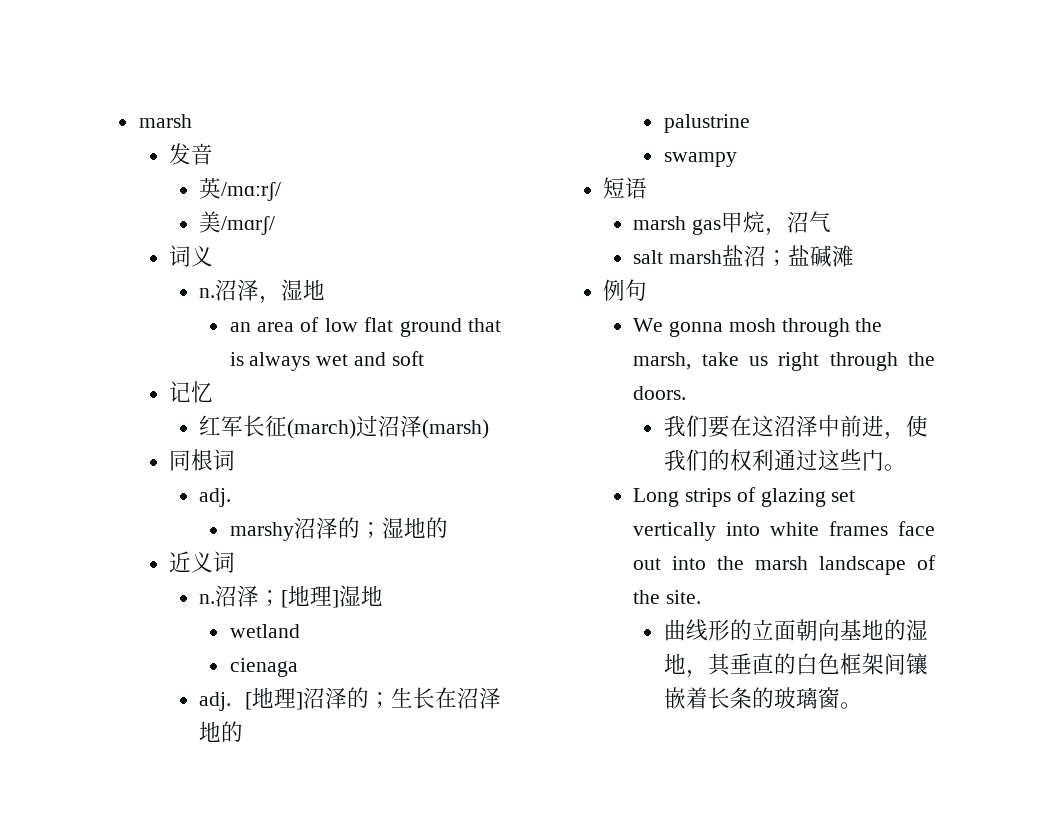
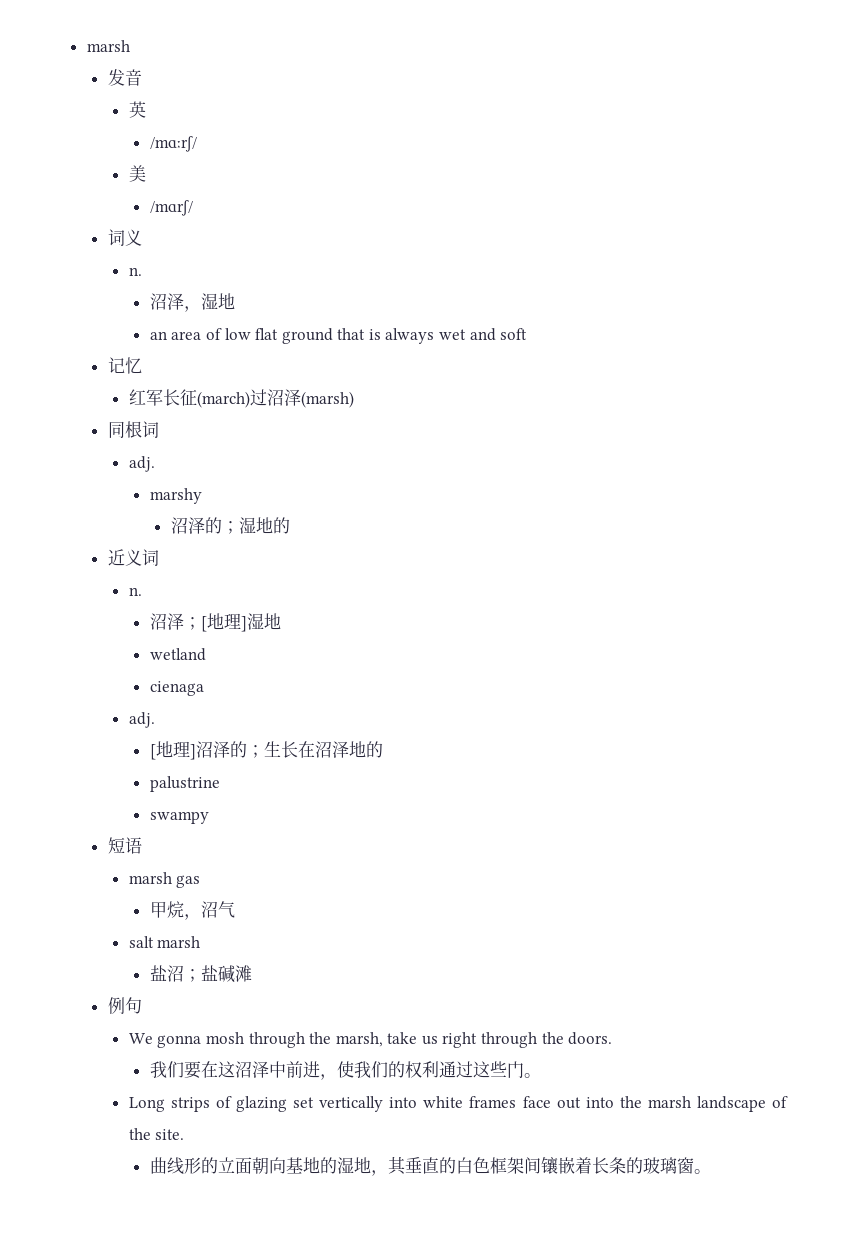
- 英/mɑːrʃ/
+ 英
+ /mɑːrʃ/
- 美/mɑrʃ/
+ 美
+ /mɑrʃ/
  词义
- n.沼泽，湿地
+ n.
+ 沼泽，湿地
- marshy沼泽的；湿地的
+ marshy
+ 沼泽的；湿地的
  近义词
- n.沼泽；[地理]湿地
+ n.
+ 沼泽；[地理]湿地
  cienaga
- adj. [地理]沼泽的；生长在沼泽地的
+ adj.
+ [地理]沼泽的；生长在沼泽地的
- marsh gas甲烷，沼气
+ marsh gas
+ 甲烷，沼气
- salt marsh盐沼；盐碱滩
+ salt marsh
+ 盐沼；盐碱滩

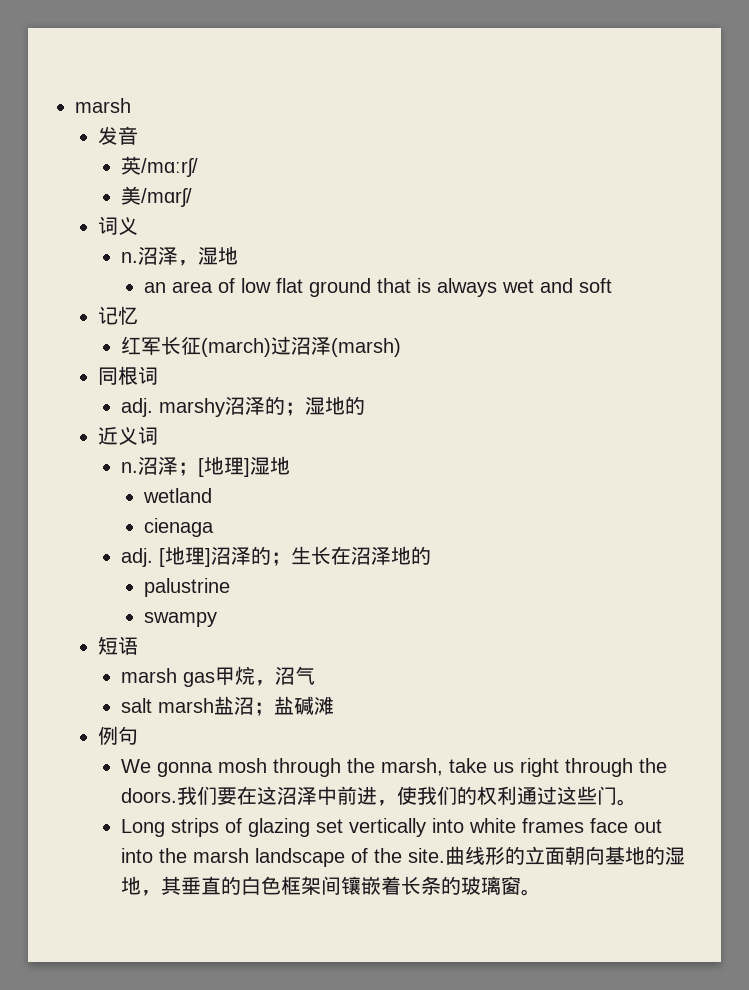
- 英
- /mɑːrʃ/
+ 英/mɑːrʃ/
- 美
- /mɑrʃ/
+ 美/mɑrʃ/
  词义
- n.
- 沼泽，湿地
+ n.沼泽，湿地
  同根词
- adj.
- marshy
- 沼泽的；湿地的
+ adj. marshy沼泽的；湿地的
  近义词
- n.
- 沼泽；[地理]湿地
+ n.沼泽；[地理]湿地
  cienaga
- adj.
- [地理]沼泽的；生长在沼泽地的
+ adj. [地理]沼泽的；生长在沼泽地的
- marsh gas
- 甲烷，沼气
+ marsh gas甲烷，沼气
- salt marsh
- 盐沼；盐碱滩
+ salt marsh盐沼；盐碱滩
- We gonna mosh through the marsh, take us right through the doors.
- 我们要在这沼泽中前进，使我们的权利通过这些门。
+ We gonna mosh through the marsh, take us right through the doors.我们要在这沼泽中前进，使我们的权利通过这些门。
- Long strips of glazing set vertically into white frames face out into the marsh landscape of the site.
- 曲线形的立面朝向基地的湿地，其垂直的白色框架间镶嵌着长条的玻璃窗。
+ Long strips of glazing set vertically into white frames face out into the marsh landscape of the site.曲线形的立面朝向基地的湿地，其垂直的白色框架间镶嵌着长条的玻璃窗。

